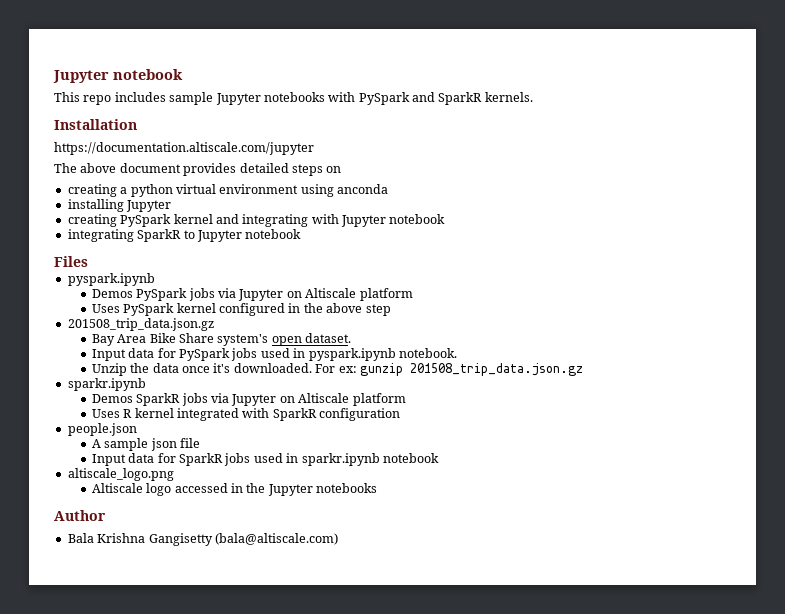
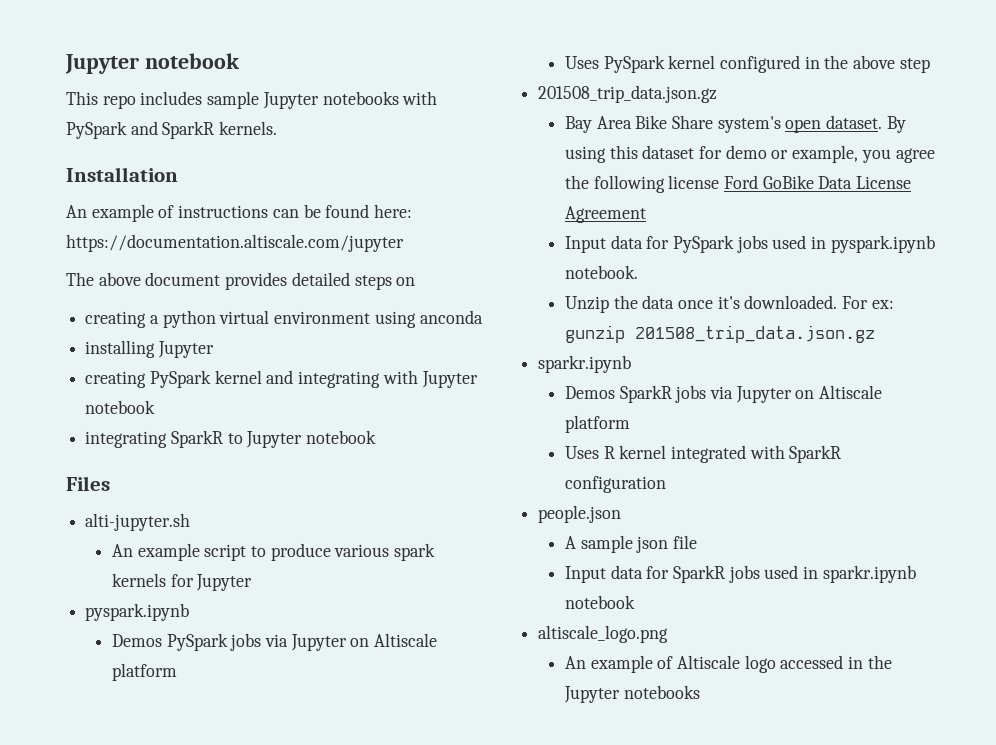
- https://documentation.altiscale.com/jupyter
+ An example of instructions can be found here: https://documentation.altiscale.com/jupyter
+ alti-jupyter.sh
+ An example script to produce various spark kernels for Jupyter
+ By using this dataset for demo or example, you agree the following license Ford GoBike Data License Agreement
- Altiscale logo accessed in the Jupyter notebooks
+ An example of Altiscale logo accessed in the Jupyter notebooks
- Author
- Bala Krishna Gangisetty (bala@altiscale.com)

